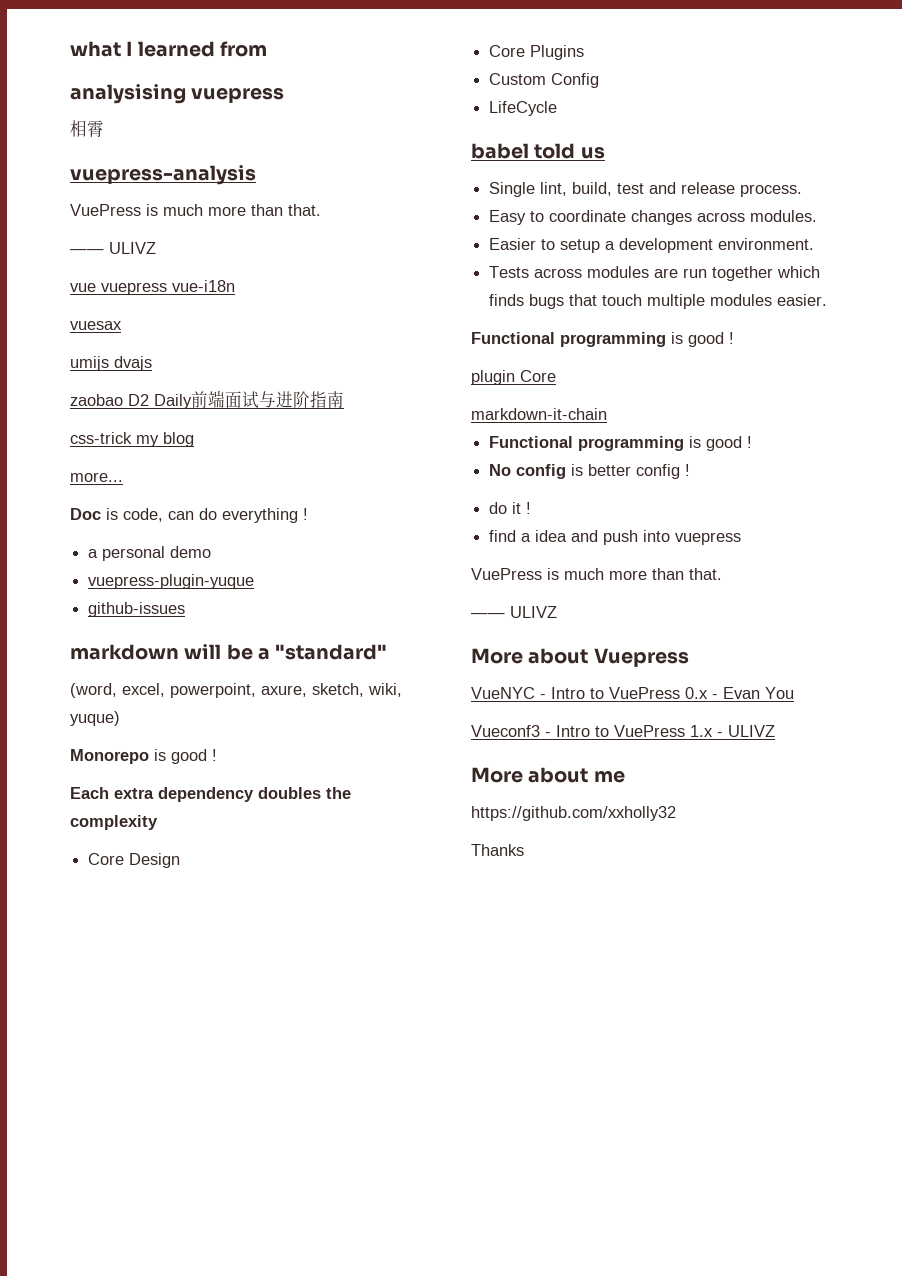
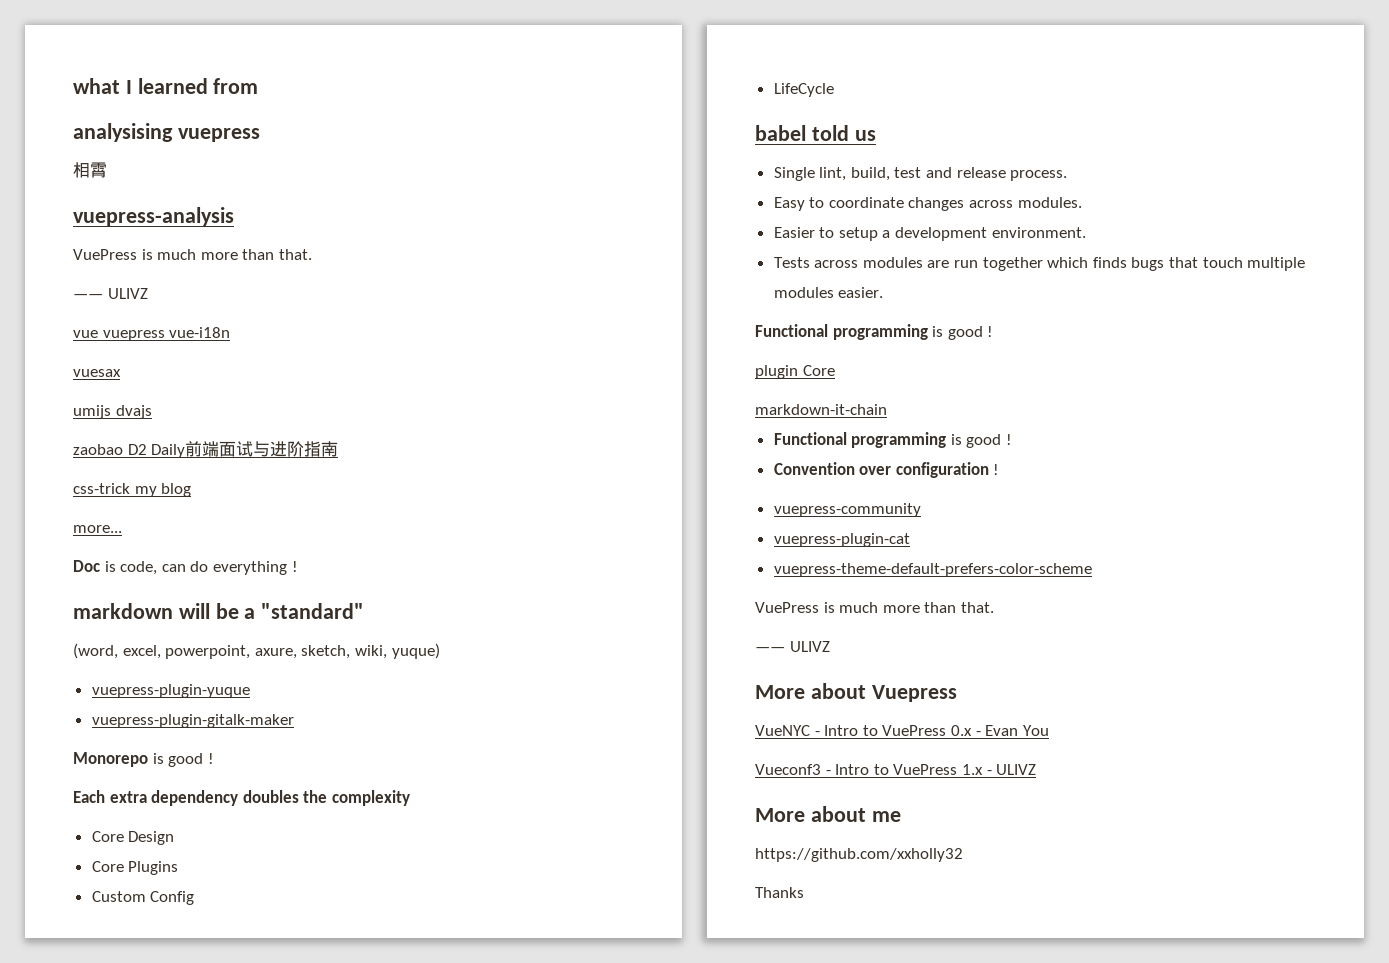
- a personal demo
- vuepress-plugin-yuque
- github-issues
+ vuepress-plugin-yuque
+ vuepress-plugin-gitalk-maker
- No config is better config !
- do it !
- find a idea and push into vuepress
+ Convention over configuration !
+ vuepress-community
+ vuepress-plugin-cat
+ vuepress-theme-default-prefers-color-scheme

